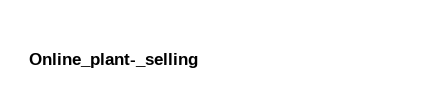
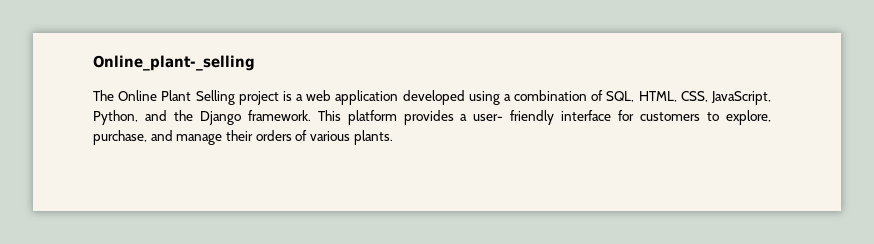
+ The Online Plant Selling project is a web application developed using a combination of SQL, HTML, CSS, JavaScript, Python, and the Django framework. This platform provides a user- friendly interface for customers to explore, purchase, and manage their orders of various plants.

